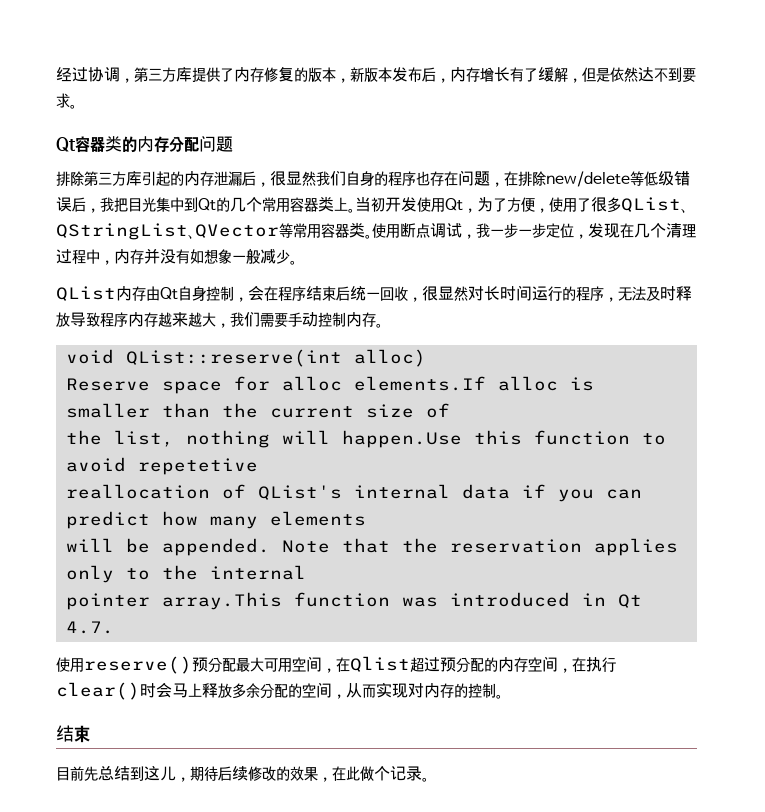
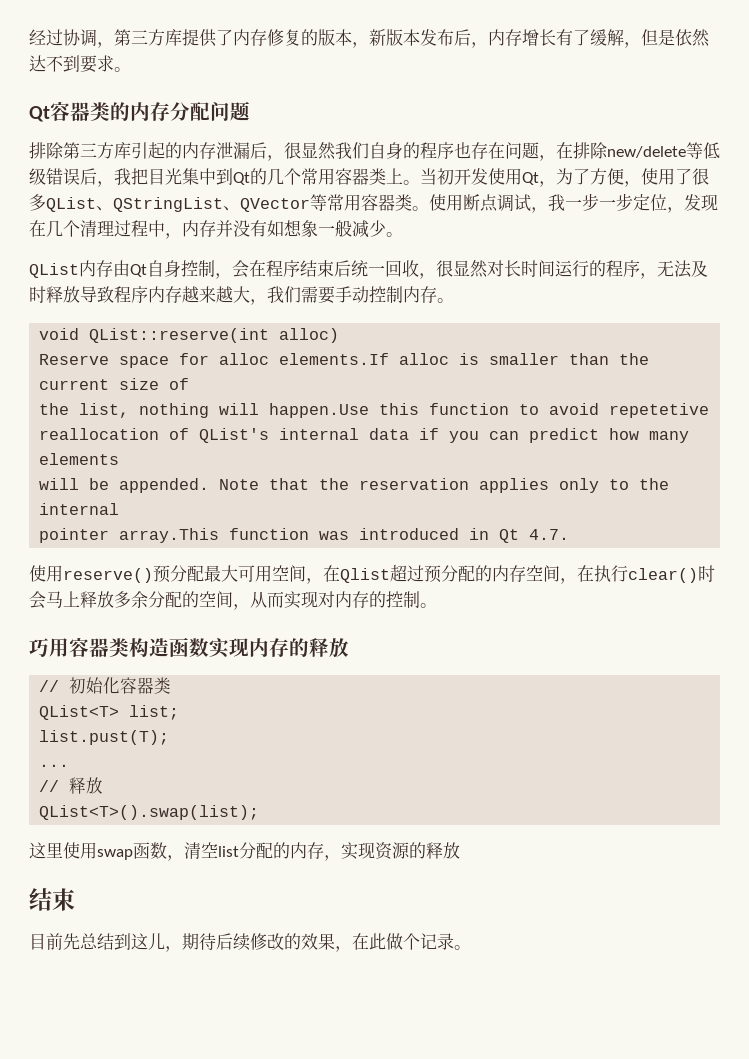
+ 巧用容器类构造函数实现内存的释放
+ // 初始化容器类
+ QList<T> list;
+ list.pust(T);
+ ...
+ // 释放
+ QList<T>().swap(list);
+ 这里使用swap函数，清空list分配的内存，实现资源的释放

